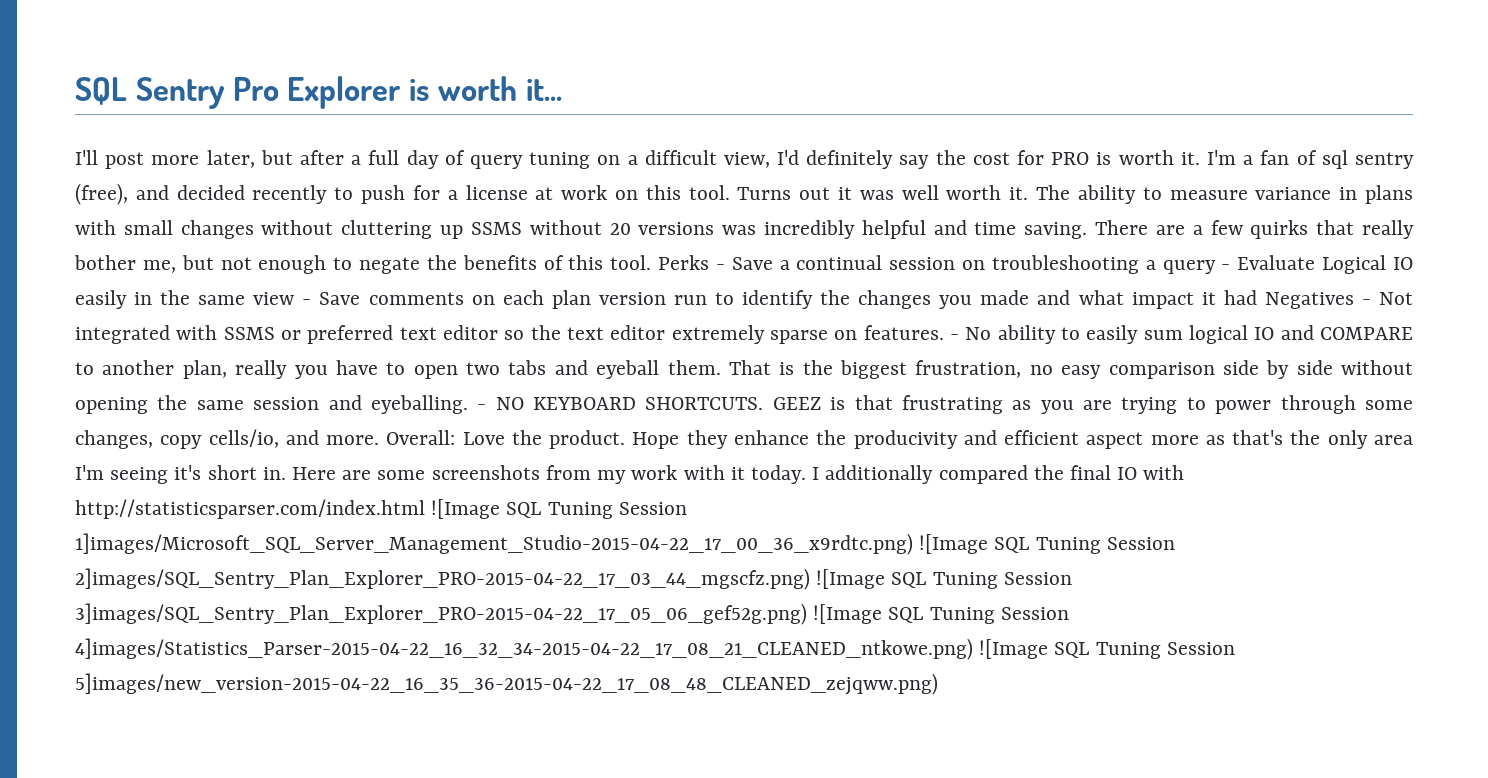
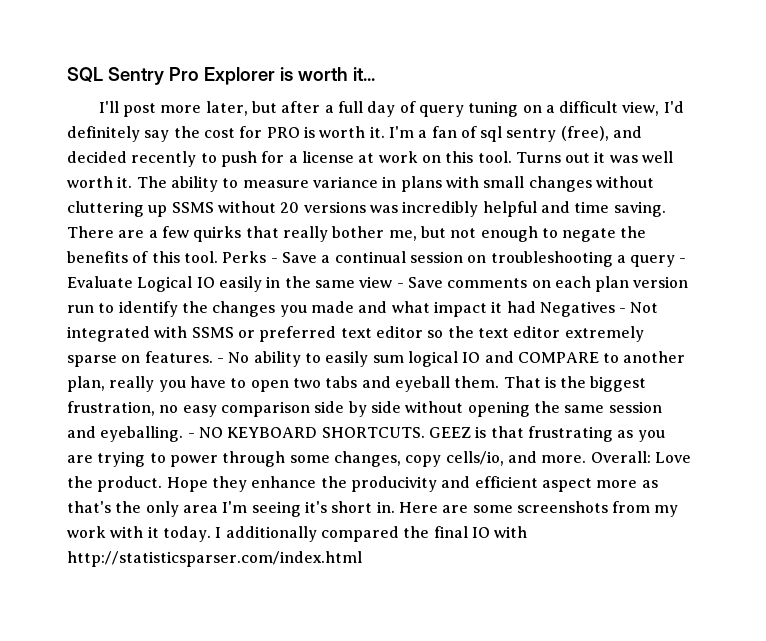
- I additionally compared the final IO with http://statisticsparser.com/index.html ![Image SQL Tuning Session 1]images/Microsoft_SQL_Server_Management_Studio-2015-04-22_17_00_36_x9rdtc.png) ![Image SQL Tuning Session 2]images/SQL_Sentry_Plan_Explorer_PRO-2015-04-22_17_03_44_mgscfz.png) ![Image SQL Tuning Session 3]images/SQL_Sentry_Plan_Explorer_PRO-2015-04-22_17_05_06_gef52g.png) ![Image SQL Tuning Session 4]images/Statistics_Parser-2015-04-22_16_32_34-2015-04-22_17_08_21_CLEANED_ntkowe.png) ![Image SQL Tuning Session 5]images/new_version-2015-04-22_16_35_36-2015-04-22_17_08_48_CLEANED_zejqww.png)
+ I additionally compared the final IO with http://statisticsparser.com/index.html

